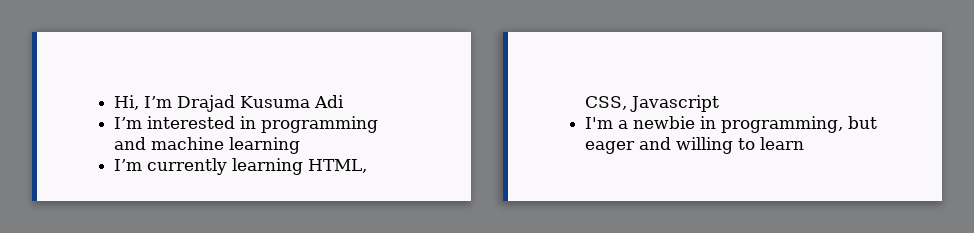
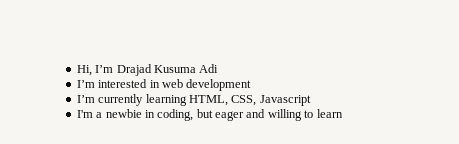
- I’m interested in programming and machine learning
+ I’m interested in web development
- I'm a newbie in programming, but eager and willing to learn
+ I'm a newbie in coding, but eager and willing to learn

